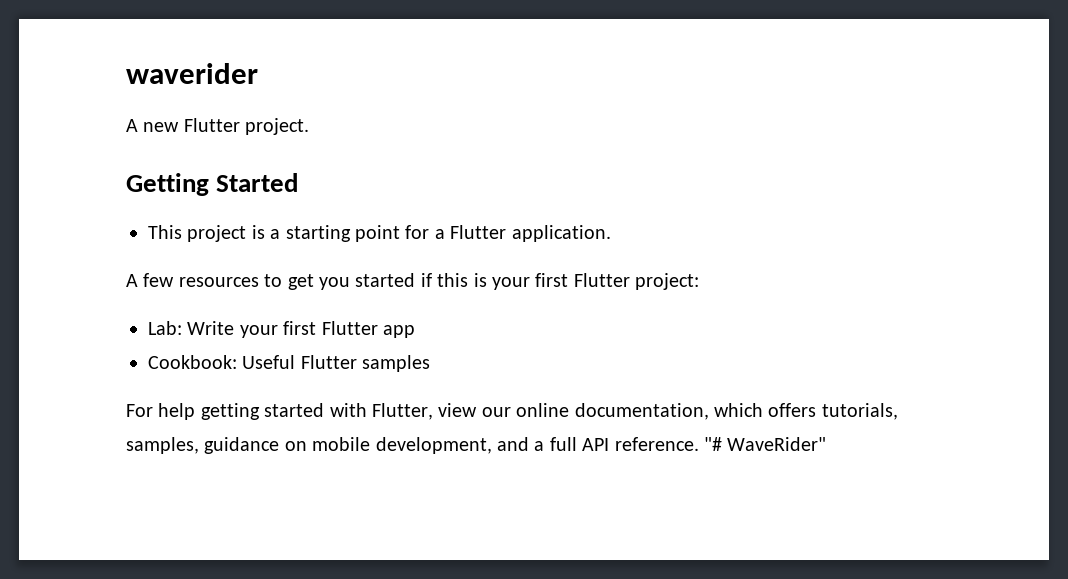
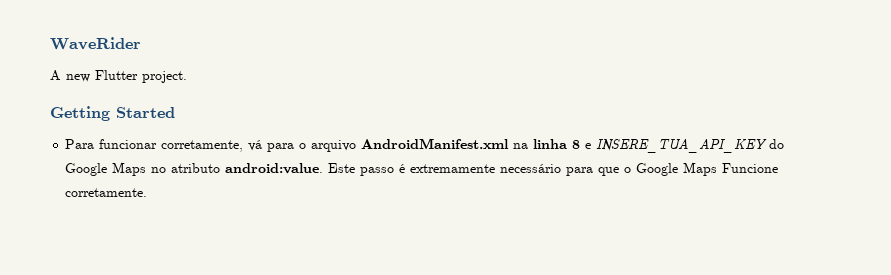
- waverider
+ WaveRider
- This project is a starting point for a Flutter application.
- A few resources to get you started if this is your first Flutter project:
- Lab: Write your first Flutter app
- Cookbook: Useful Flutter samples
- For help getting started with Flutter, view our online documentation, which offers tutorials, samples, guidance on mobile development, and a full API reference. "# WaveRider"
+ Para funcionar corretamente, vá para o arquivo AndroidManifest.xml na linha 8 e INSERE_TUA_API_KEY do Google Maps no atributo android:value. Este passo é extremamente necessário para que o Google Maps Funcione corretamente.

